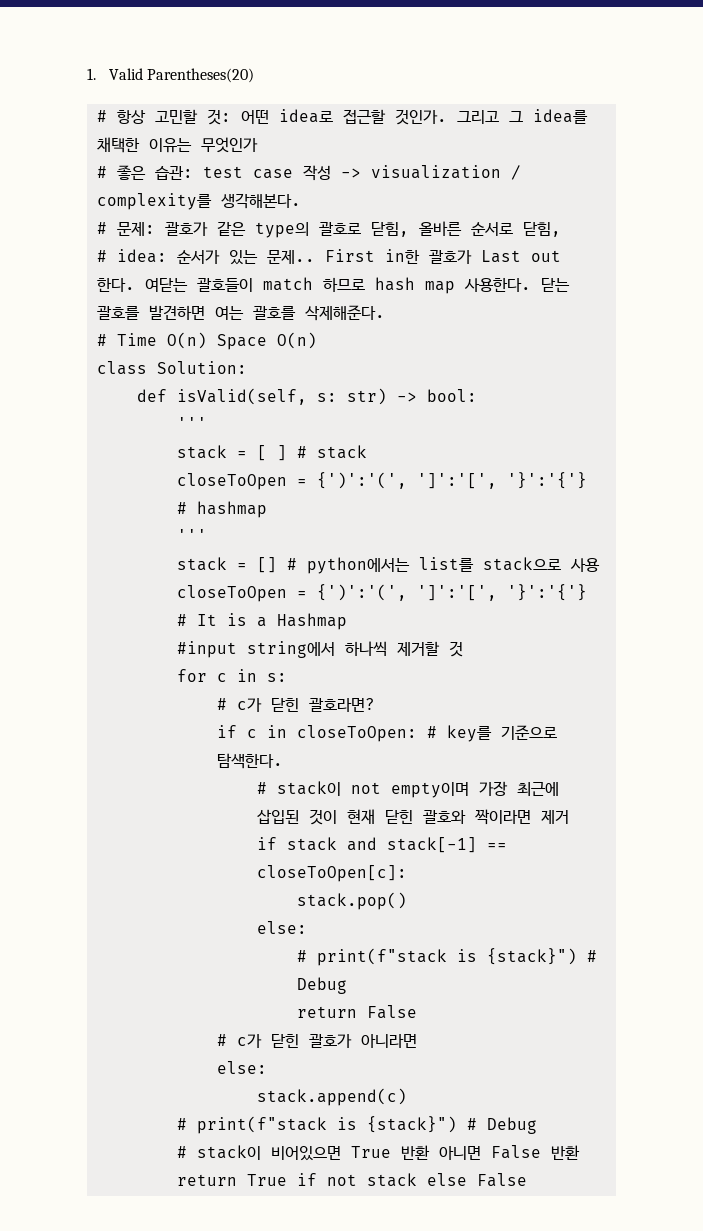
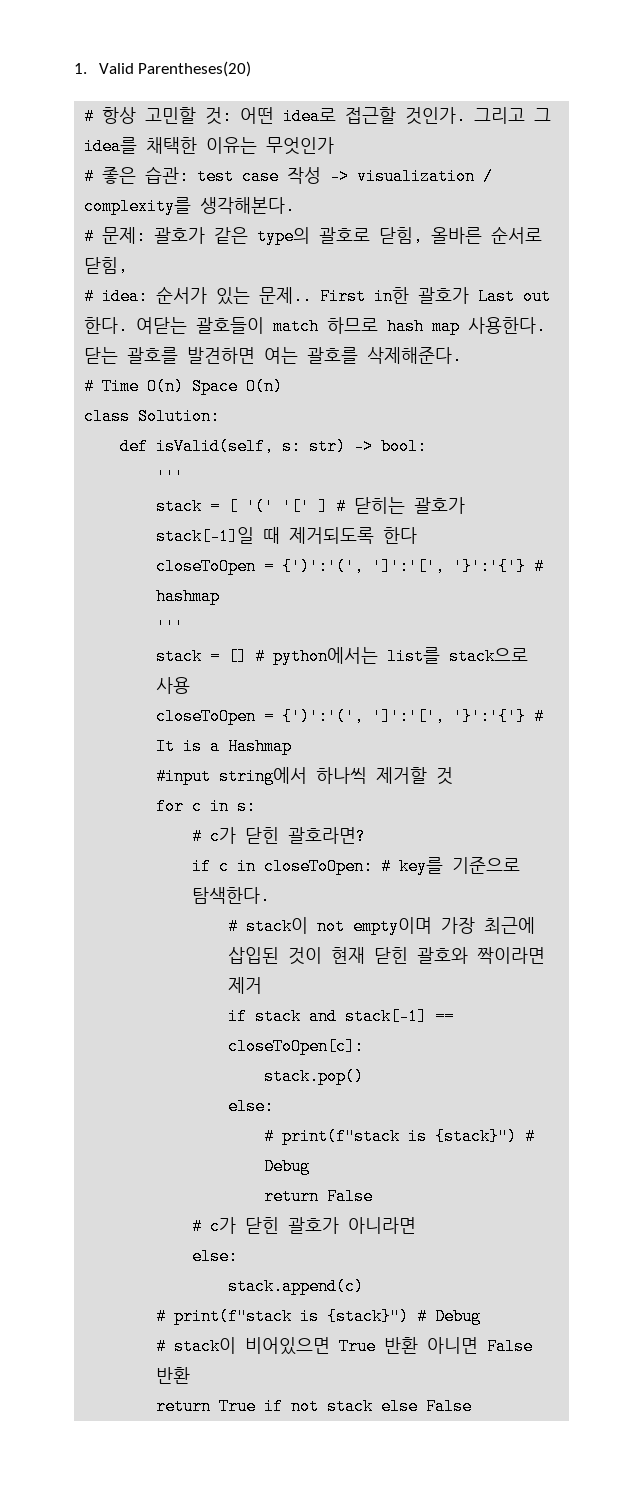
- stack = [ ] # stack
+ stack = [ '(' '[' ] # 닫히는 괄호가 stack[-1]일 때 제거되도록 한다

